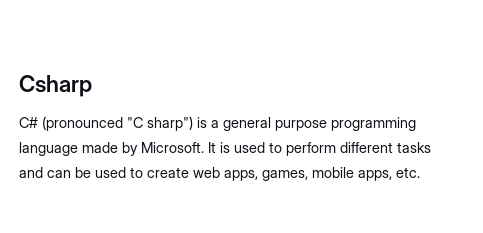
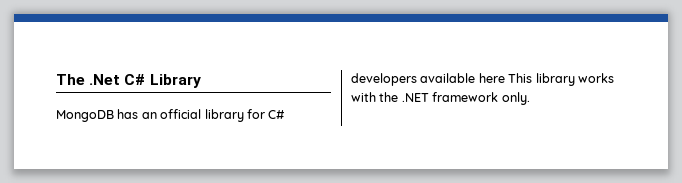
- Csharp
- C# (pronounced "C sharp") is a general purpose programming language made by Microsoft. It is used to perform different tasks and can be used to create web apps, games, mobile apps, etc.
+ The .Net C# Library
+ MongoDB has an official library for C# developers available here This library works with the .NET framework only.

